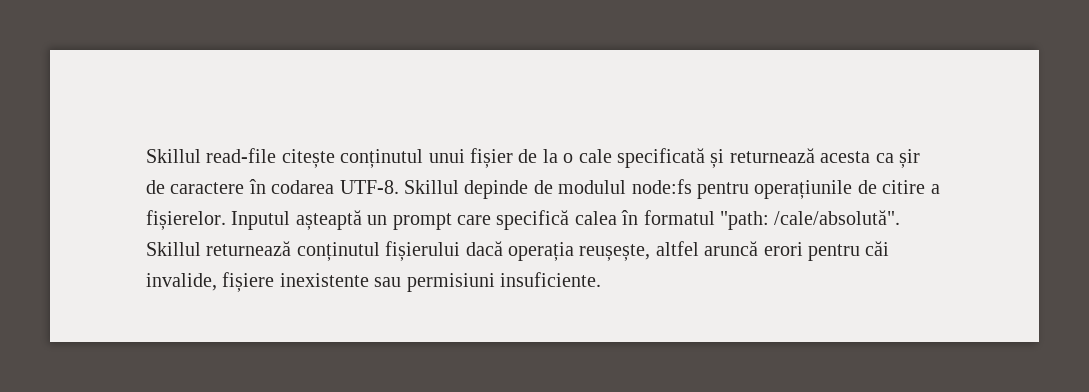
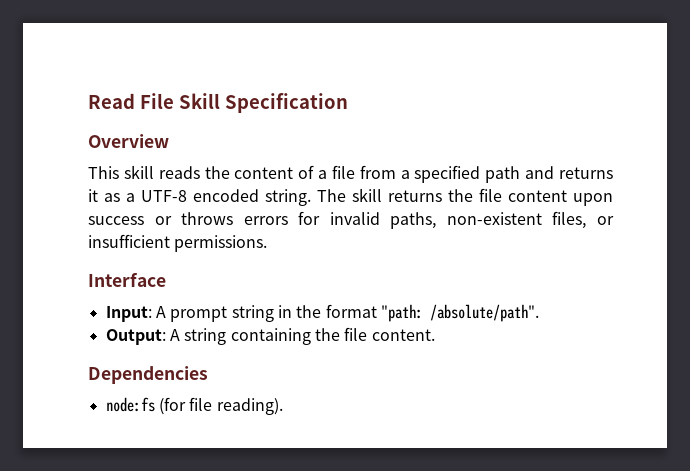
- Skillul read-file citește conținutul unui fișier de la o cale specificată și returnează acesta ca șir de caractere în codarea UTF-8. Skillul depinde de modulul node:fs pentru operațiunile de citire a fișierelor. Inputul așteaptă un prompt care specifică calea în formatul "path: /cale/absolută". Skillul returnează conținutul fișierului dacă operația reușește, altfel aruncă erori pentru căi invalide, fișiere inexistente sau permisiuni insuficiente.
+ Read File Skill Specification
+ Overview
+ This skill reads the content of a file from a specified path and returns it as a UTF-8 encoded string. The skill returns the file content upon success or throws errors for invalid paths, non-existent files, or insufficient permissions.
+ Interface
+ Input: A prompt string in the format "path: /absolute/path".
+ Output: A string containing the file content.
+ Dependencies
+ node:fs (for file reading).

